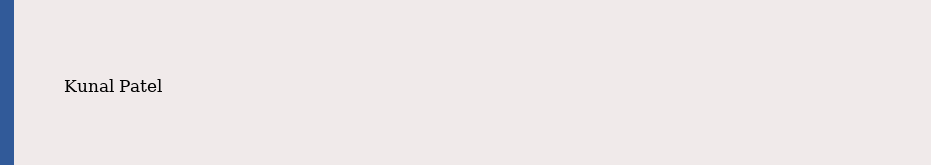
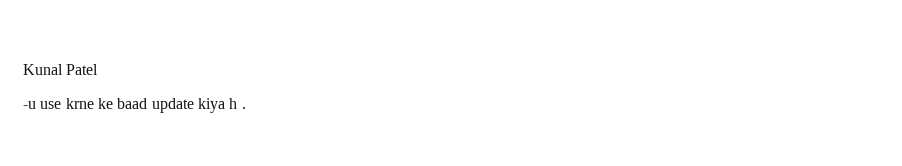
+ -u use krne ke baad update kiya h .

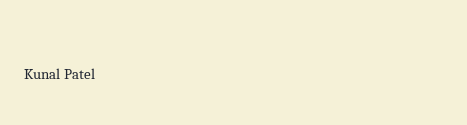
- -u use krne ke baad update kiya h .

